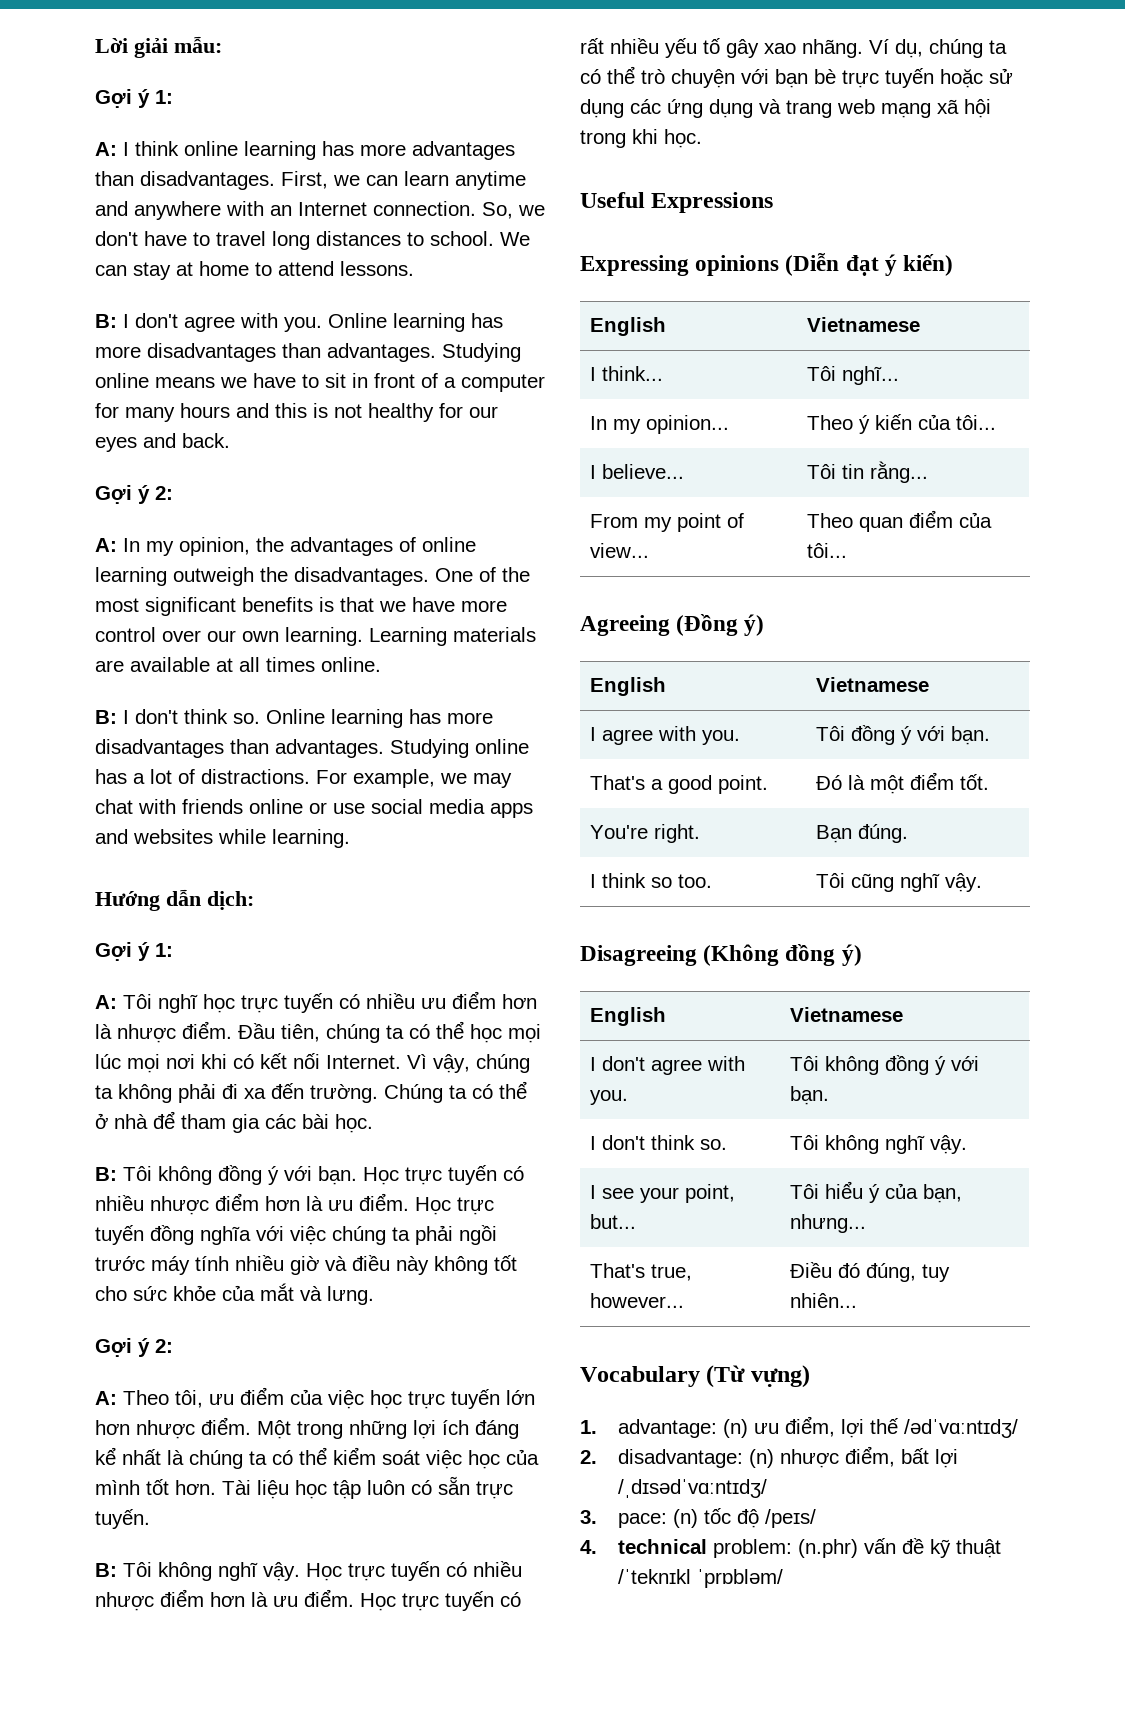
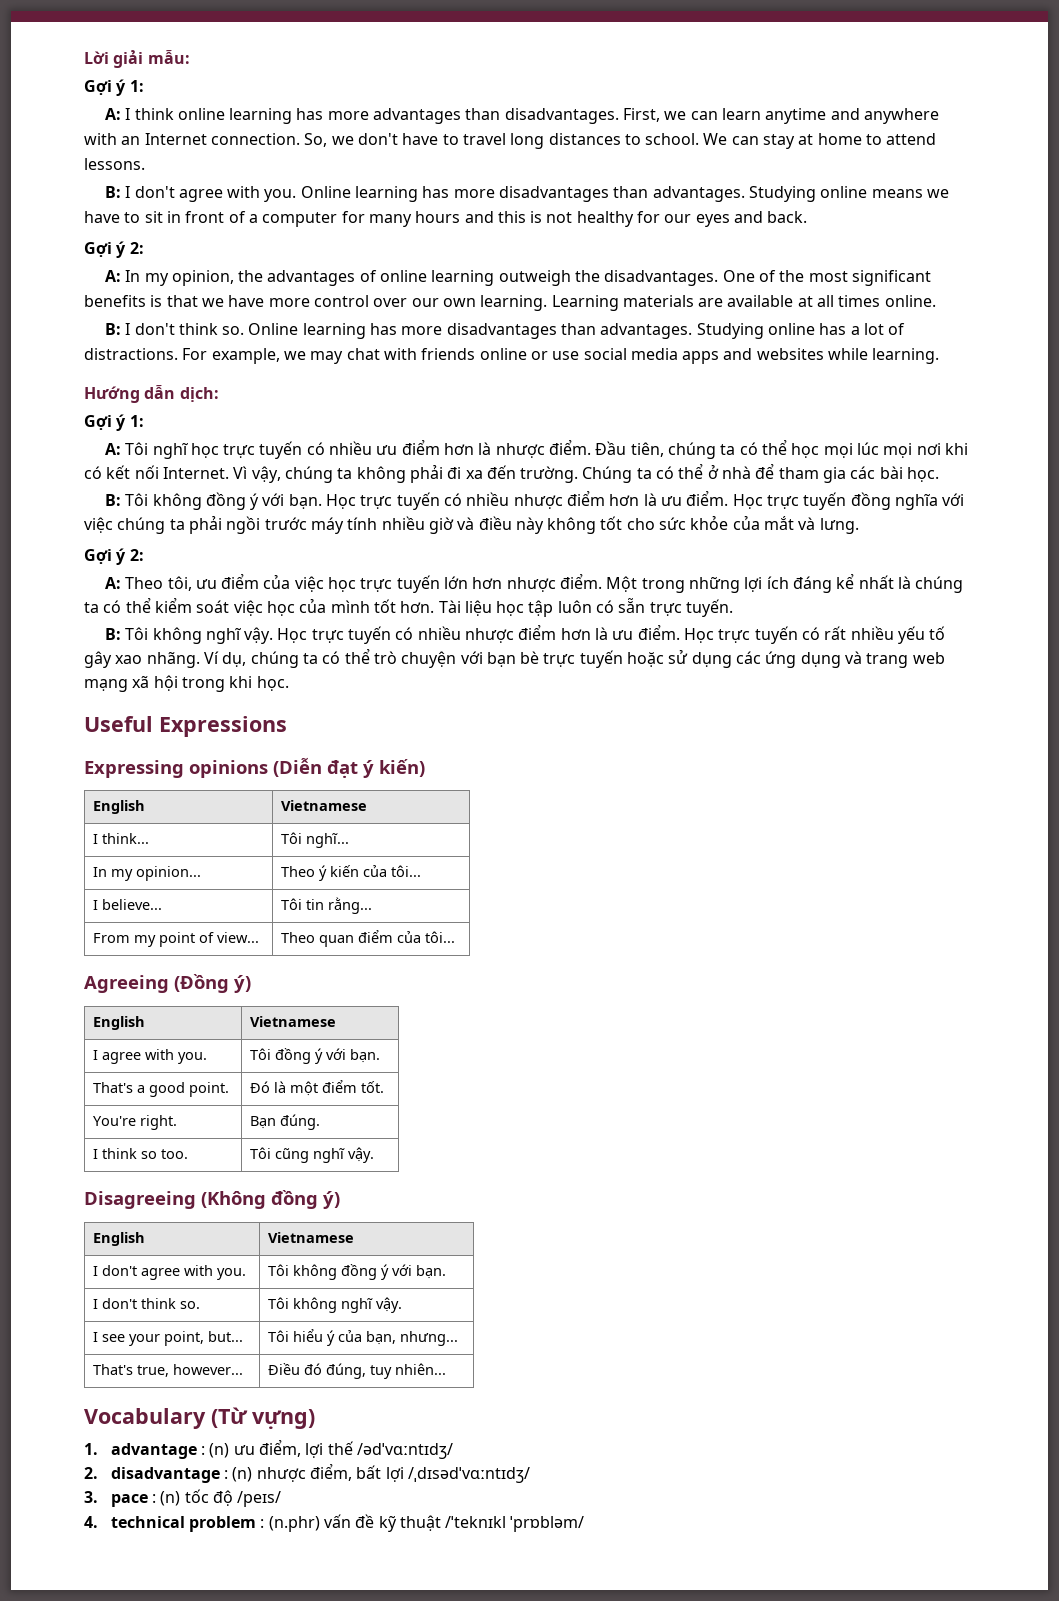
- 1. advantage: (n) ưu điểm, lợi thế /ədˈvɑːntɪdʒ/
+ 1. advantage : (n) ưu điểm, lợi thế /ədˈvɑːntɪdʒ/
- 2. disadvantage: (n) nhược điểm, bất lợi /ˌdɪsədˈvɑːntɪdʒ/
+ 2. disadvantage : (n) nhược điểm, bất lợi /ˌdɪsədˈvɑːntɪdʒ/
- 3. pace: (n) tốc độ /peɪs/
+ 3. pace : (n) tốc độ /peɪs/
- 4. technical problem: (n.phr) vấn đề kỹ thuật /ˈteknɪkl ˈprɒbləm/
+ 4. technical problem : (n.phr) vấn đề kỹ thuật /ˈteknɪkl ˈprɒbləm/

